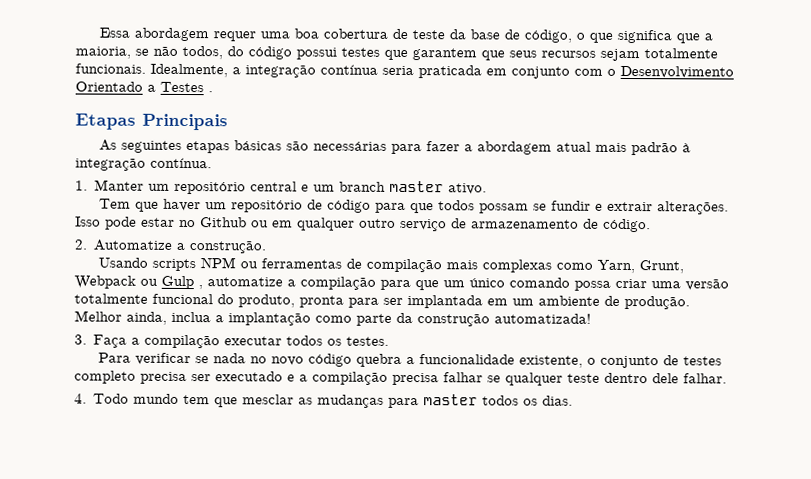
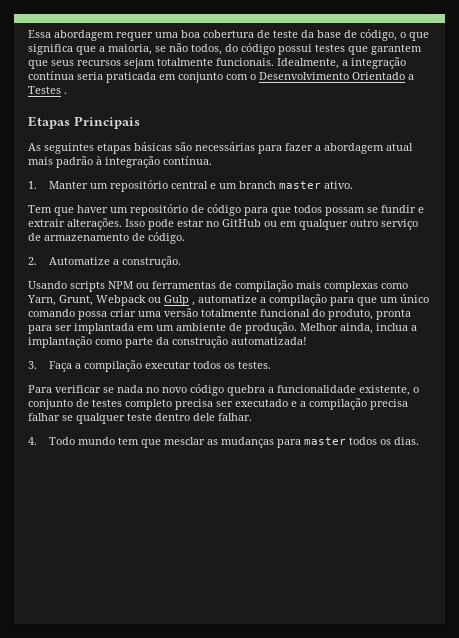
- Isso pode estar no Github ou em qualquer outro serviço de armazenamento de código.
+ Isso pode estar no GitHub ou em qualquer outro serviço de armazenamento de código.

